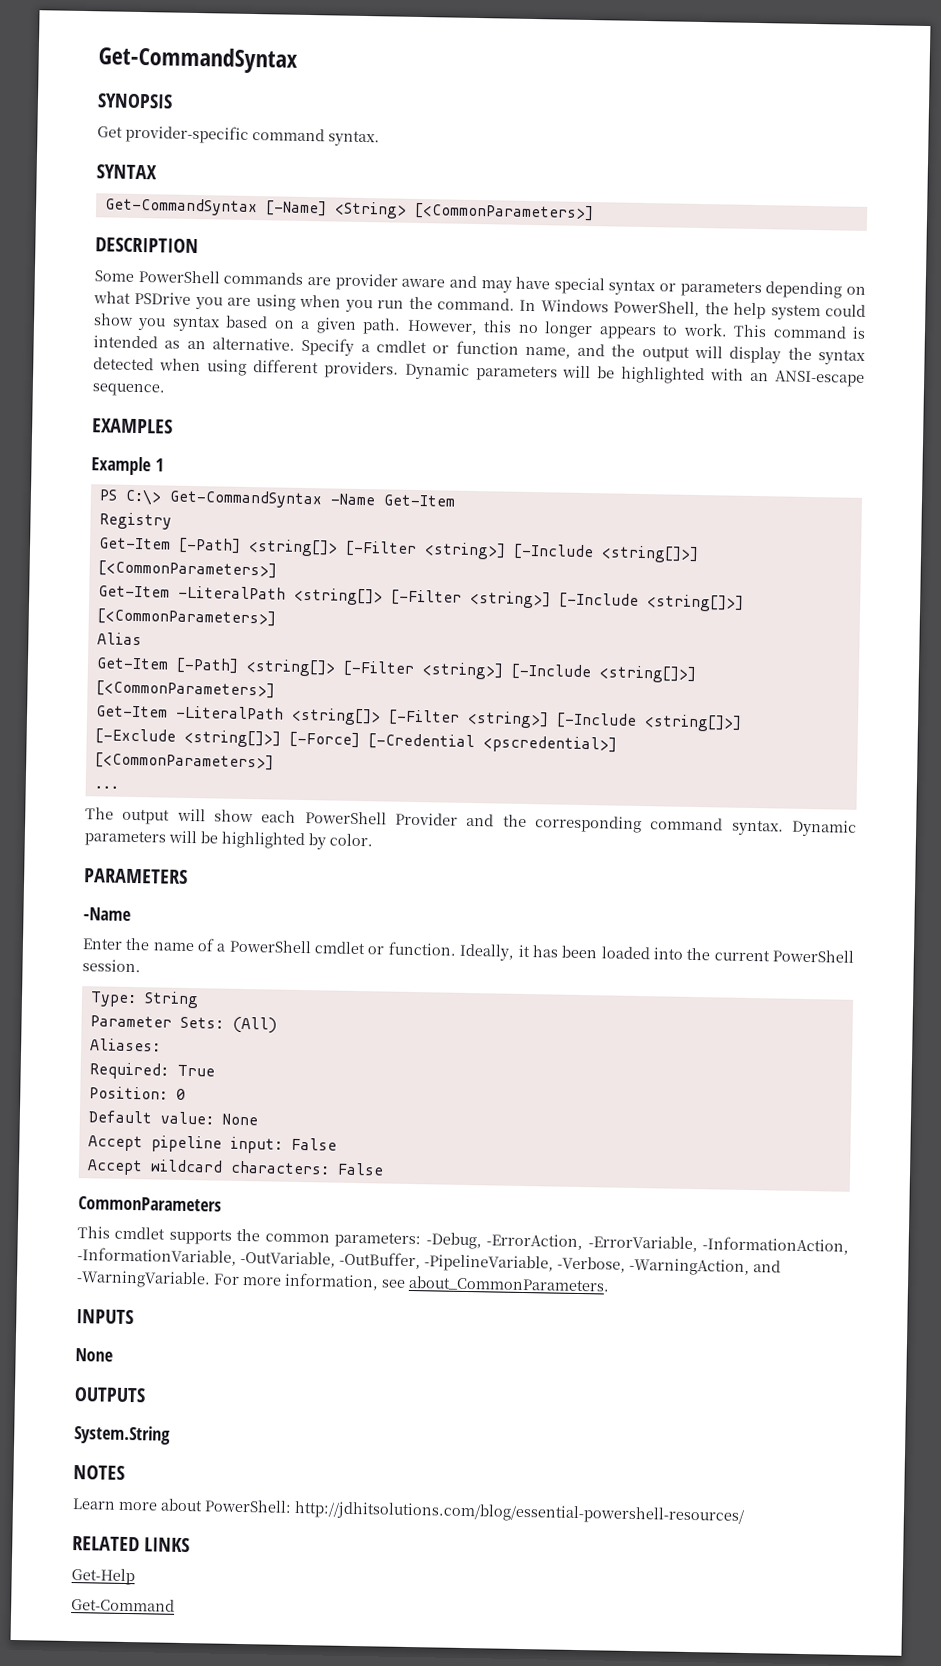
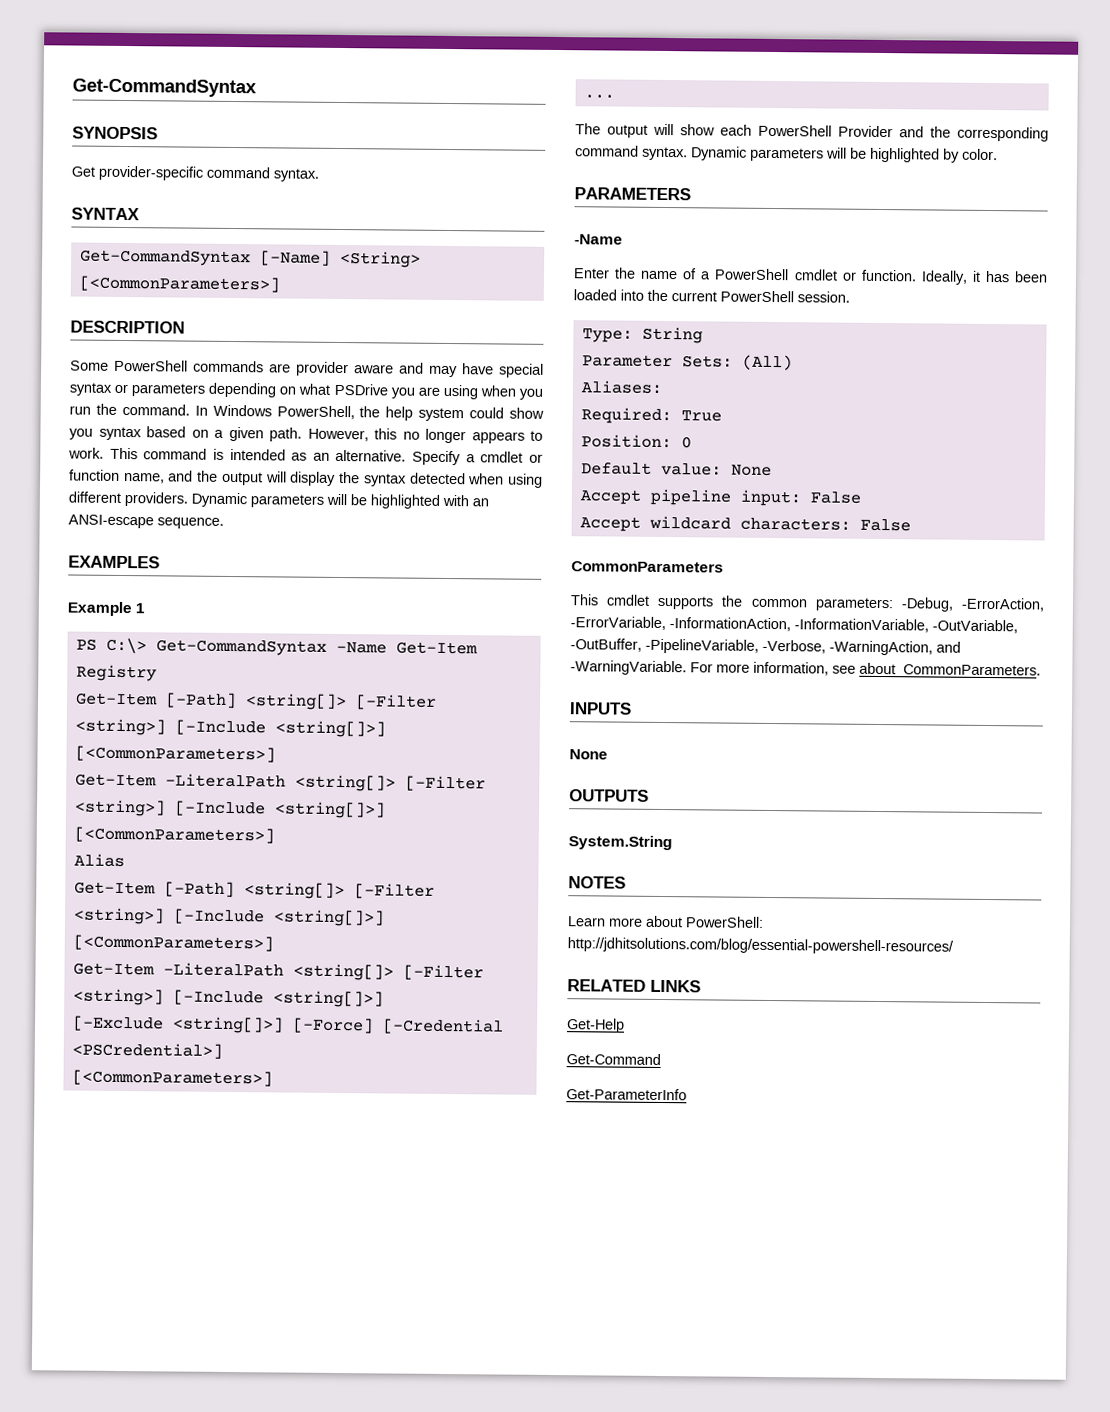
- [-Exclude <string[]>] [-Force] [-Credential <pscredential>]
+ [-Exclude <string[]>] [-Force] [-Credential <PSCredential>]
+ Get-ParameterInfo

